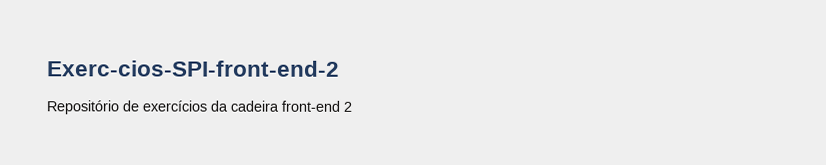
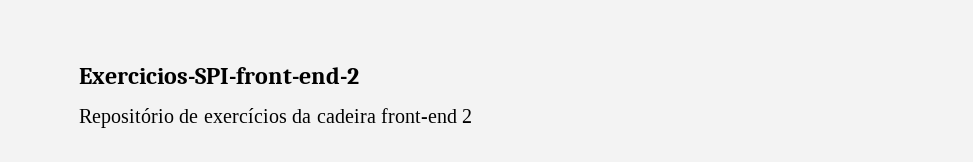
- Exerc-cios-SPI-front-end-2
+ Exercicios-SPI-front-end-2

